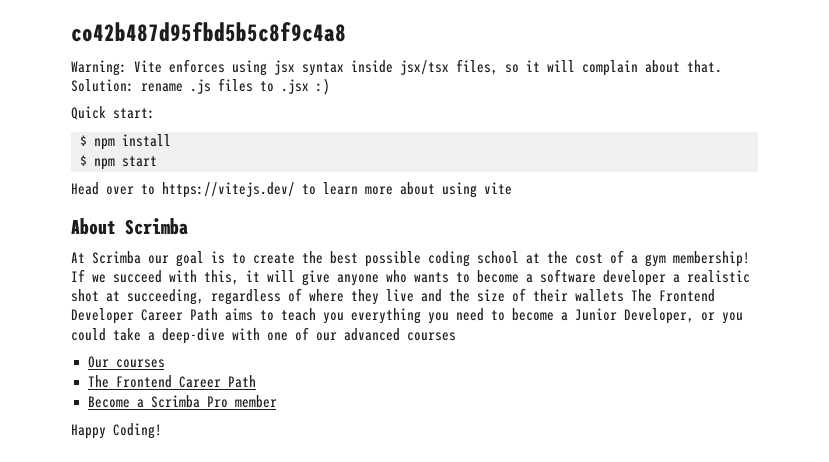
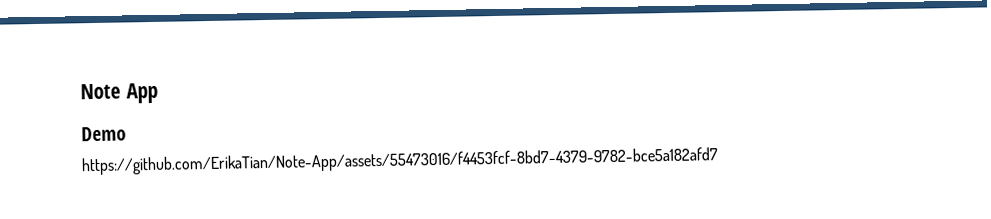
- co42b487d95fbd5b5c8f9c4a8
- Warning: Vite enforces using jsx syntax inside jsx/tsx files, so it will complain about that. Solution: rename .js files to .jsx :)
- Quick start:
- $ npm install
- $ npm start
- Head over to https://vitejs.dev/ to learn more about using vite
- About Scrimba
- At Scrimba our goal is to create the best possible coding school at the cost of a gym membership! If we succeed with this, it will give anyone who wants to become a software developer a realistic shot at succeeding, regardless of where they live and the size of their wallets The Frontend Developer Career Path aims to teach you everything you need to become a Junior Developer, or you could take a deep-dive with one of our advanced courses
- Our courses
- The Frontend Career Path
- Become a Scrimba Pro member
- Happy Coding!
+ Note App
+ Demo
+ https://github.com/ErikaTian/Note-App/assets/55473016/f4453fcf-8bd7-4379-9782-bce5a182afd7

